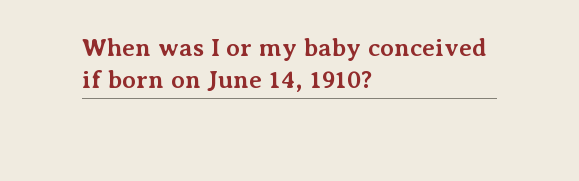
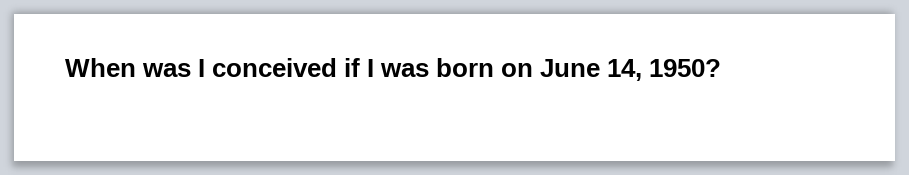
- When was I or my baby conceived if born on June 14, 1910?
+ When was I conceived if I was born on June 14, 1950?

